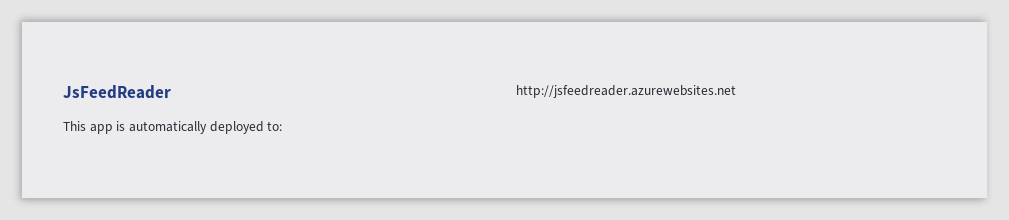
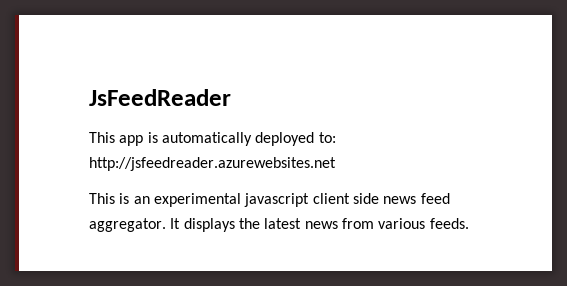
+ This is an experimental javascript client side news feed aggregator. It displays the latest news from various feeds.

